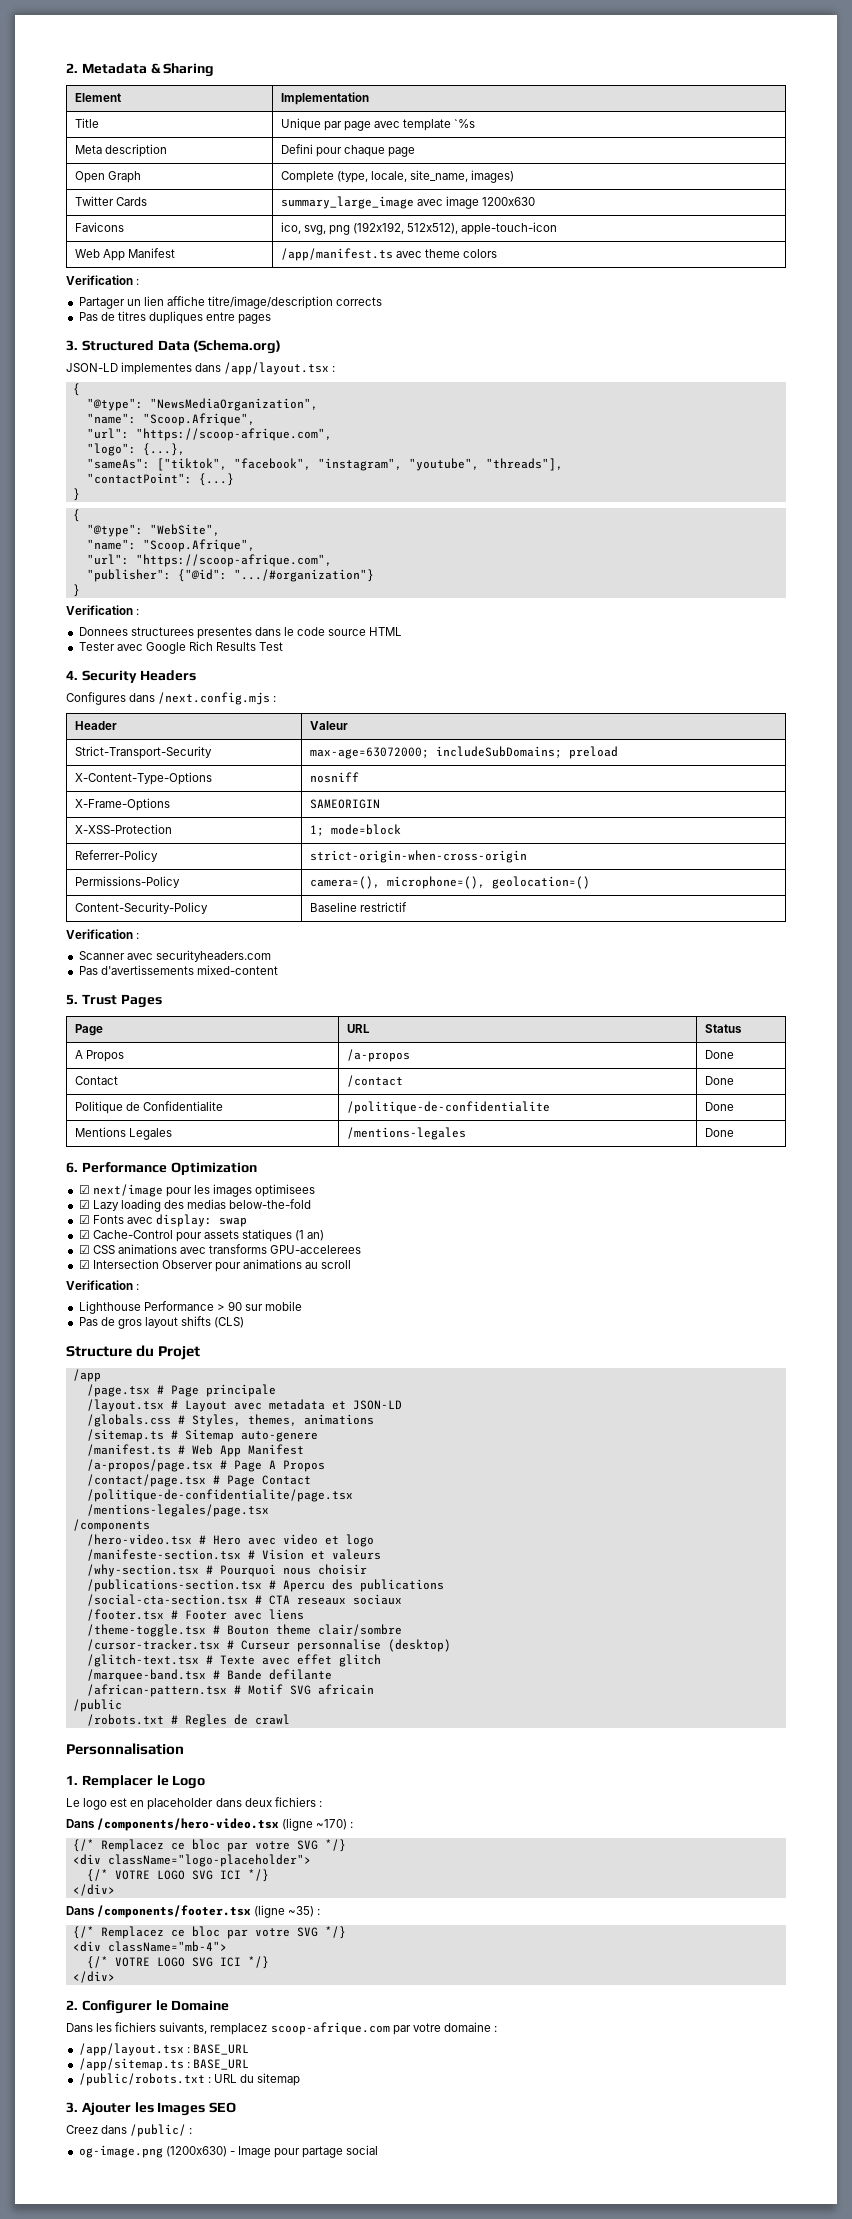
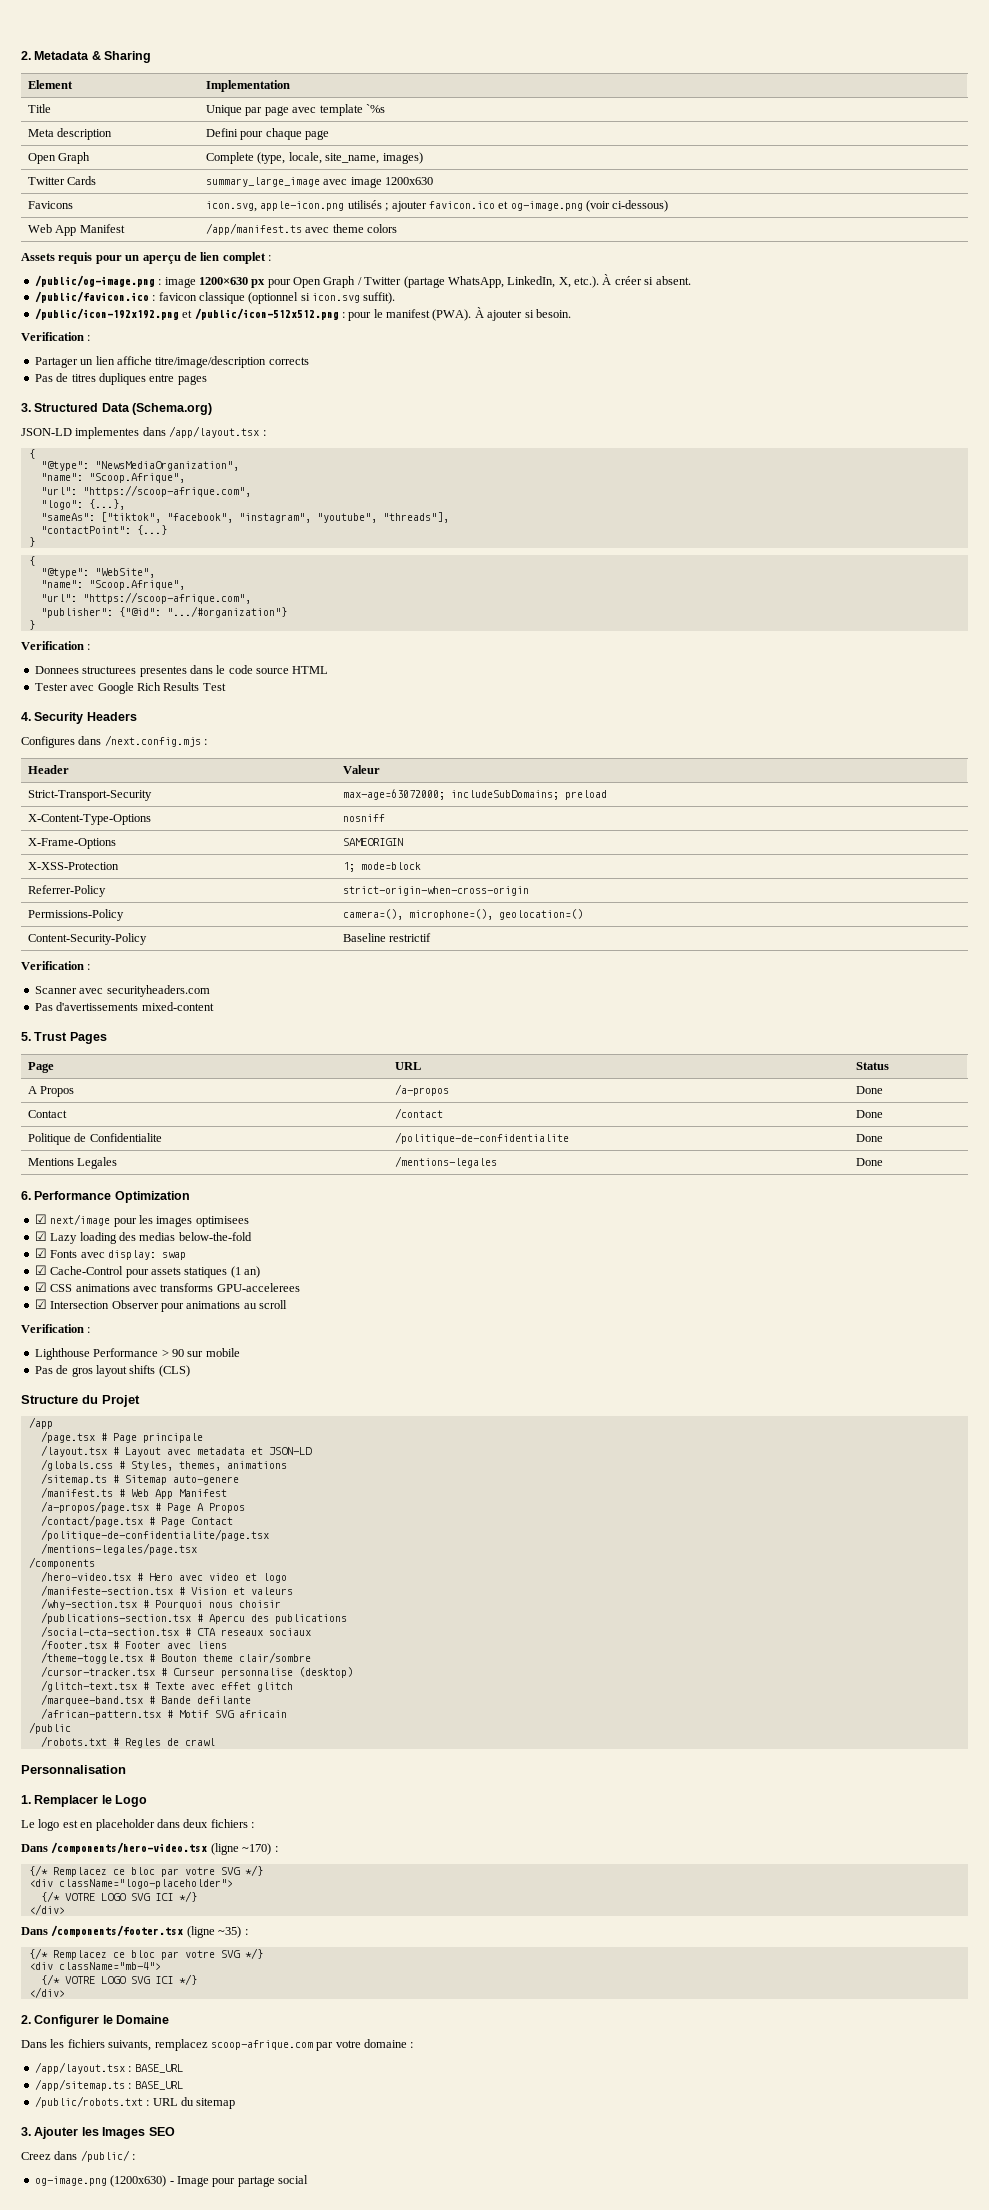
- Favicons | ico, svg, png (192x192, 512x512), apple-touch-icon
+ Favicons | icon.svg, apple-icon.png utilisés ; ajouter favicon.ico et og-image.png (voir ci-dessous)
+ Assets requis pour un aperçu de lien complet :
+ /public/og-image.png : image 1200×630 px pour Open Graph / Twitter (partage WhatsApp, LinkedIn, X, etc.). À créer si absent.
+ /public/favicon.ico : favicon classique (optionnel si icon.svg suffit).
+ /public/icon-192x192.png et /public/icon-512x512.png : pour le manifest (PWA). À ajouter si besoin.

